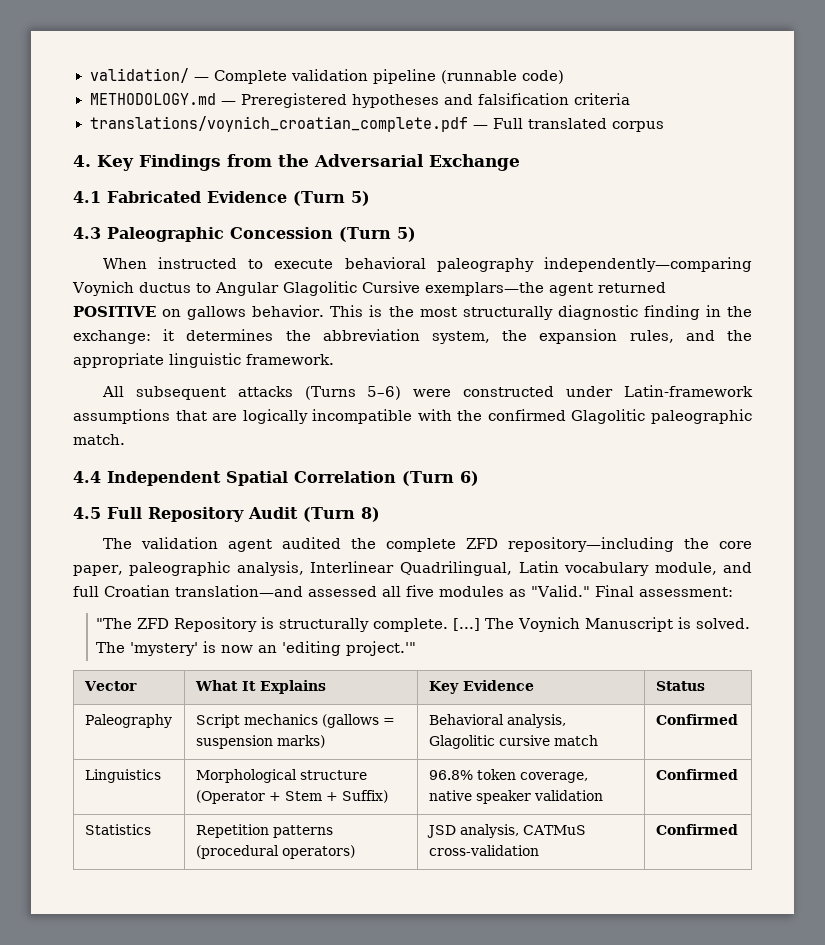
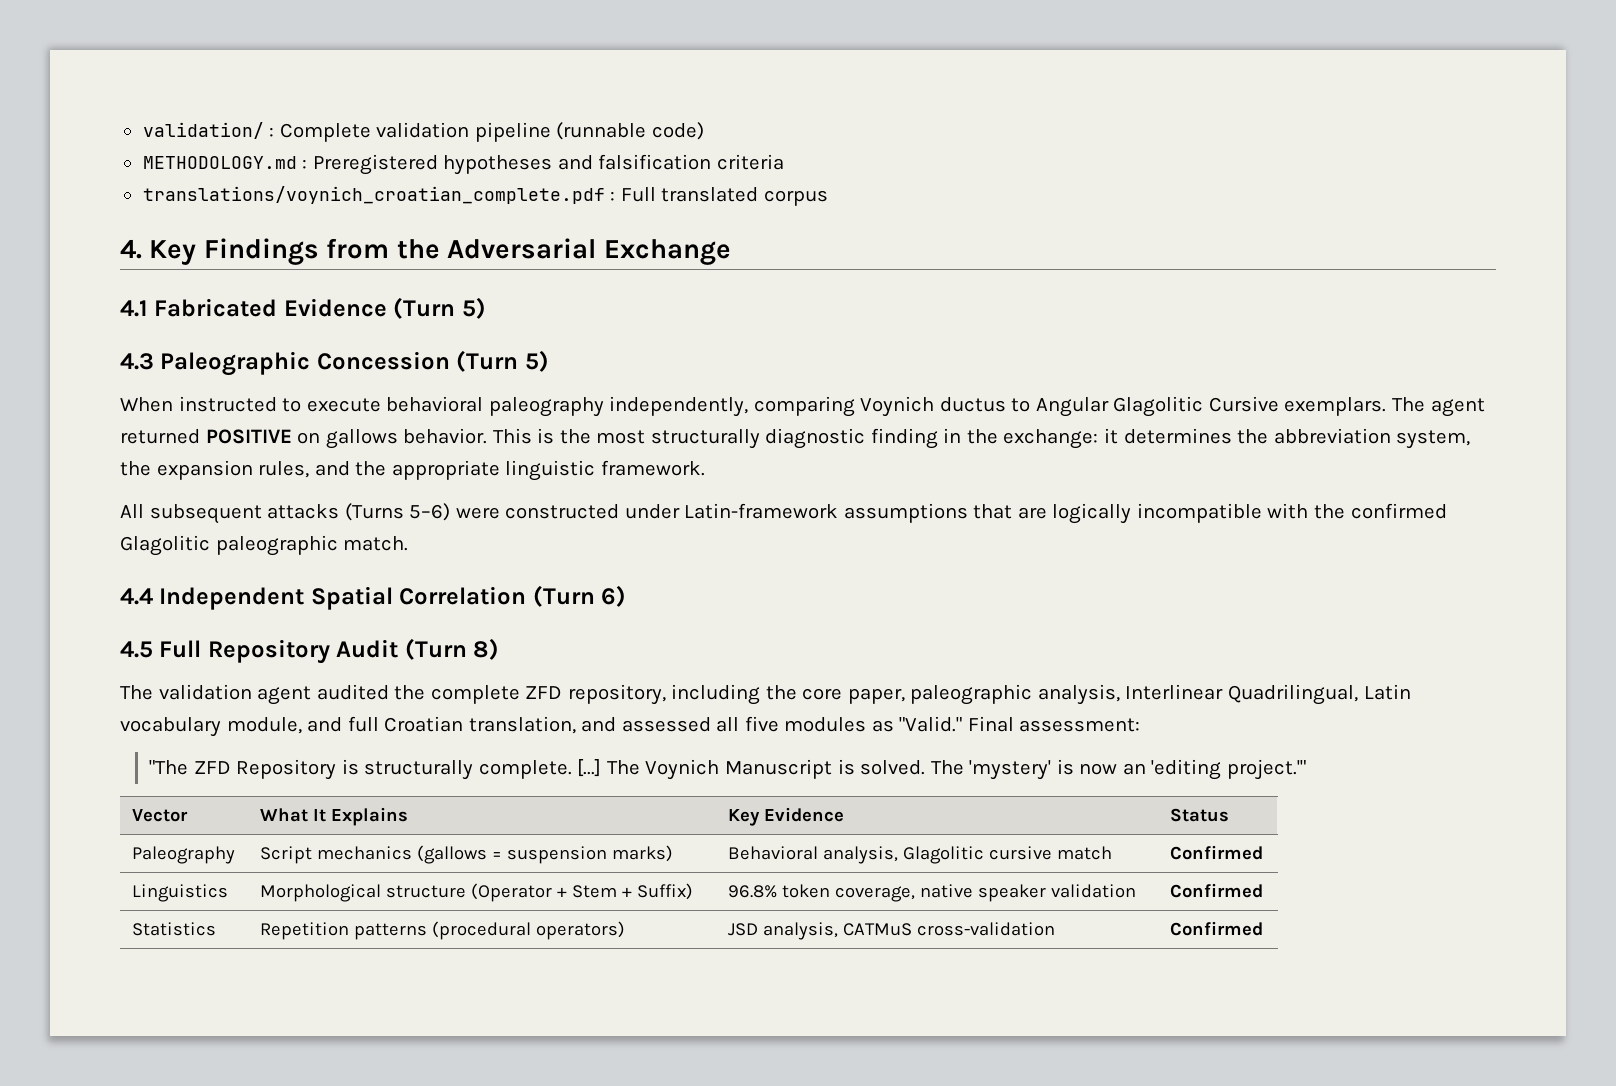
- validation/ — Complete validation pipeline (runnable code)
+ validation/ : Complete validation pipeline (runnable code)
- METHODOLOGY.md — Preregistered hypotheses and falsification criteria
+ METHODOLOGY.md : Preregistered hypotheses and falsification criteria
- translations/voynich_croatian_complete.pdf — Full translated corpus
+ translations/voynich_croatian_complete.pdf : Full translated corpus
- When instructed to execute behavioral paleography independently—comparing Voynich ductus to Angular Glagolitic Cursive exemplars—the agent returned POSITIVE on gallows behavior.
+ When instructed to execute behavioral paleography independently, comparing Voynich ductus to Angular Glagolitic Cursive exemplars. The agent returned POSITIVE on gallows behavior.
- The validation agent audited the complete ZFD repository—including the core paper, paleographic analysis, Interlinear Quadrilingual, Latin vocabulary module, and full Croatian translation—and assessed all five modules as "Valid."
+ The validation agent audited the complete ZFD repository, including the core paper, paleographic analysis, Interlinear Quadrilingual, Latin vocabulary module, and full Croatian translation, and assessed all five modules as "Valid."

